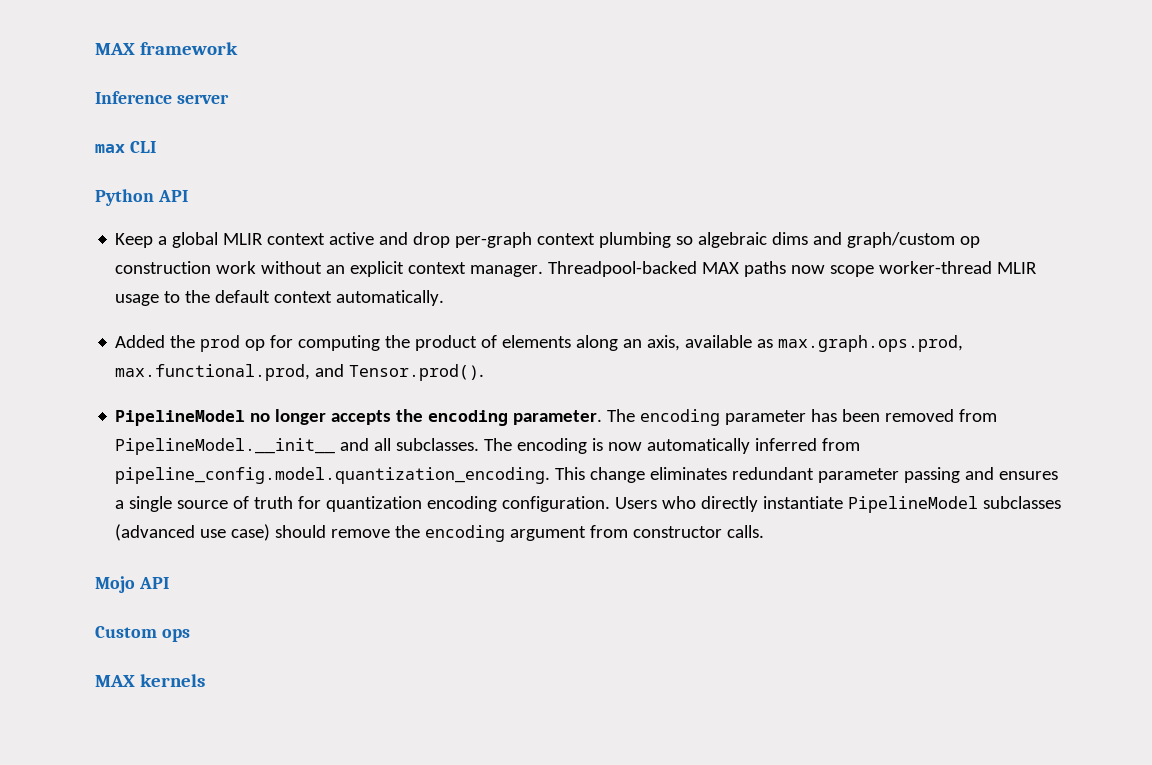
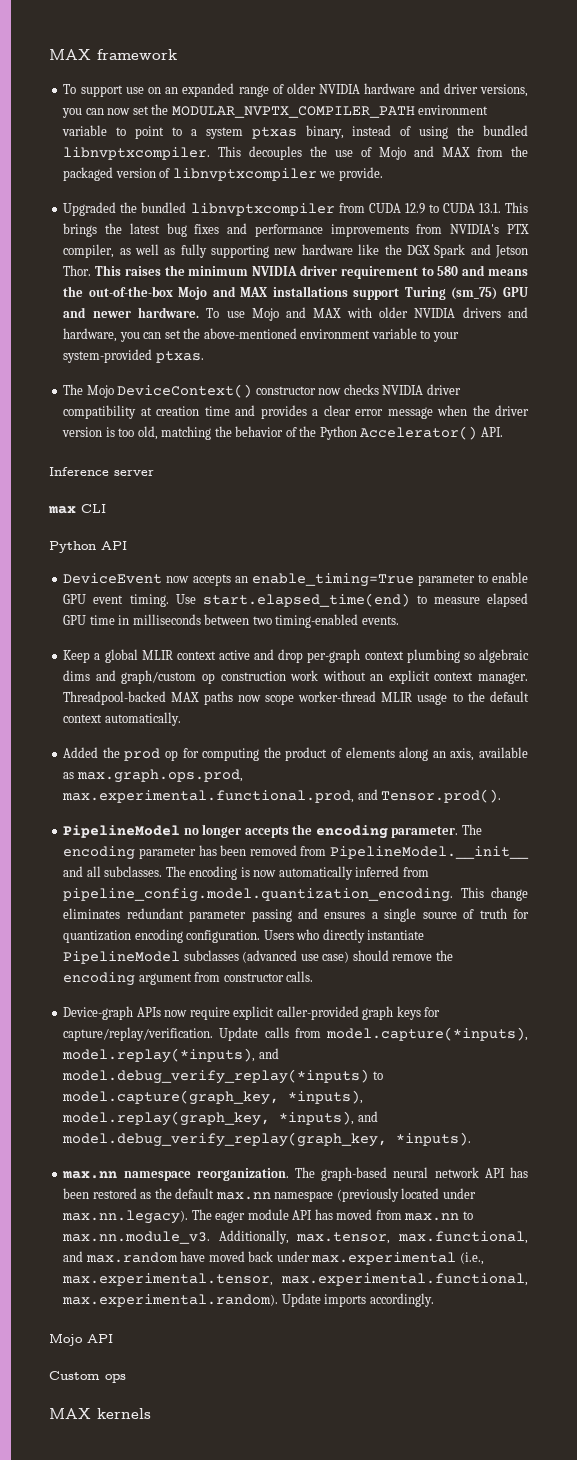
+ To support use on an expanded range of older NVIDIA hardware and driver versions, you can now set the MODULAR_NVPTX_COMPILER_PATH environment variable to point to a system ptxas binary, instead of using the bundled libnvptxcompiler. This decouples the use of Mojo and MAX from the packaged version of libnvptxcompiler we provide.
+ Upgraded the bundled libnvptxcompiler from CUDA 12.9 to CUDA 13.1. This brings the latest bug fixes and performance improvements from NVIDIA's PTX compiler, as well as fully supporting new hardware like the DGX Spark and Jetson Thor. This raises the minimum NVIDIA driver requirement to 580 and means the out-of-the-box Mojo and MAX installations support Turing (sm_75) GPU and newer hardware. To use Mojo and MAX with older NVIDIA drivers and hardware, you can set the above-mentioned environment variable to your system-provided ptxas.
+ The Mojo DeviceContext() constructor now checks NVIDIA driver compatibility at creation time and provides a clear error message when the driver version is too old, matching the behavior of the Python Accelerator() API.
+ DeviceEvent now accepts an enable_timing=True parameter to enable GPU event timing. Use start.elapsed_time(end) to measure elapsed GPU time in milliseconds between two timing-enabled events.
- Added the prod op for computing the product of elements along an axis, available as max.graph.ops.prod, max.functional.prod, and Tensor.prod().
+ Added the prod op for computing the product of elements along an axis, available as max.graph.ops.prod, max.experimental.functional.prod, and Tensor.prod().
+ Device-graph APIs now require explicit caller-provided graph keys for capture/replay/verification. Update calls from model.capture(*inputs), model.replay(*inputs), and model.debug_verify_replay(*inputs) to model.capture(graph_key, *inputs), model.replay(graph_key, *inputs), and model.debug_verify_replay(graph_key, *inputs).
+ max.nn namespace reorganization. The graph-based neural network API has been restored as the default max.nn namespace (previously located under max.nn.legacy). The eager module API has moved from max.nn to max.nn.module_v3. Additionally, max.tensor, max.functional, and max.random have moved back under max.experimental (i.e., max.experimental.tensor, max.experimental.functional, max.experimental.random). Update imports accordingly.

